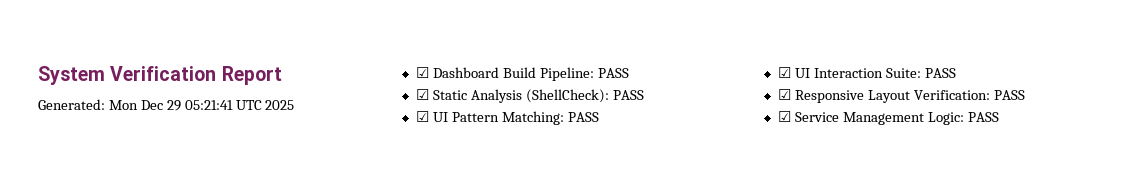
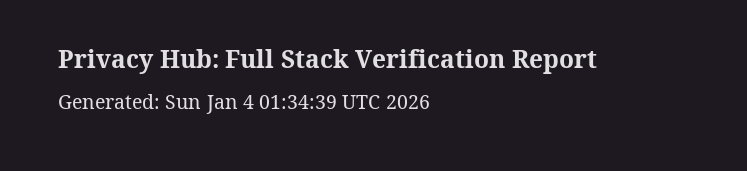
- System Verification Report
+ Privacy Hub: Full Stack Verification Report
- Generated: Mon Dec 29 05:21:41 UTC 2025
- ☑ Dashboard Build Pipeline: PASS
- ☑ Static Analysis (ShellCheck): PASS
- ☑ UI Pattern Matching: PASS
- ☑ UI Interaction Suite: PASS
- ☑ Responsive Layout Verification: PASS
- ☑ Service Management Logic: PASS
+ Generated: Sun Jan 4 01:34:39 UTC 2026

